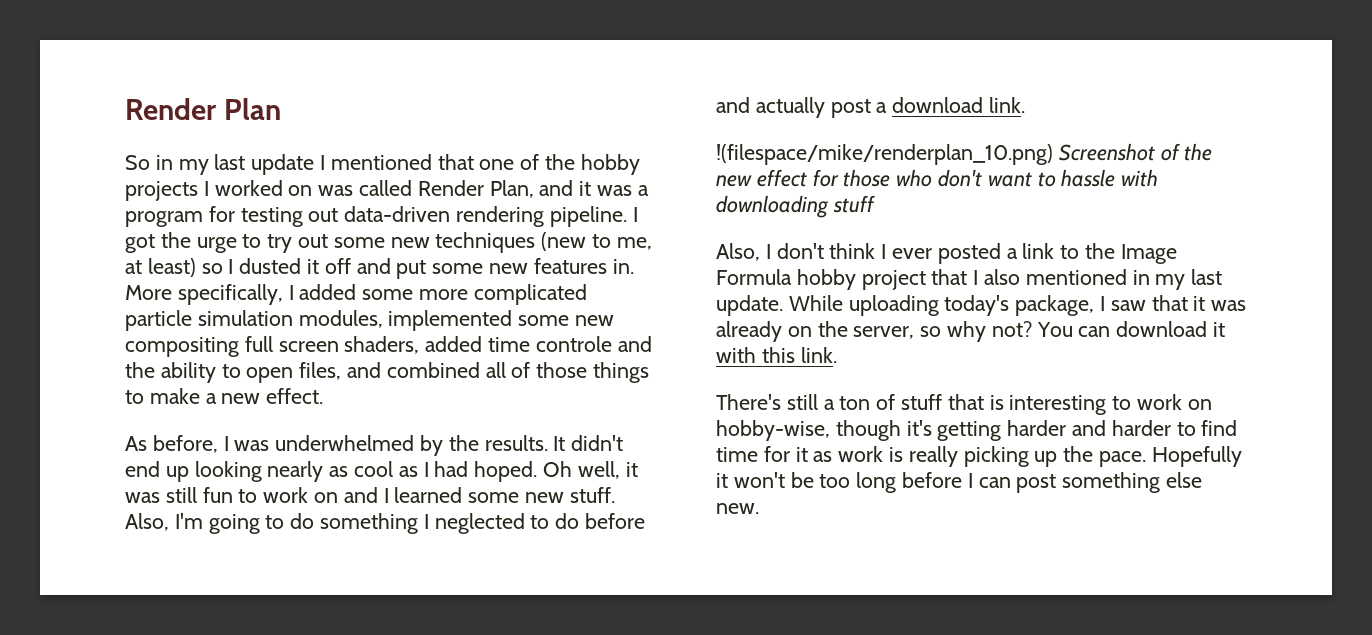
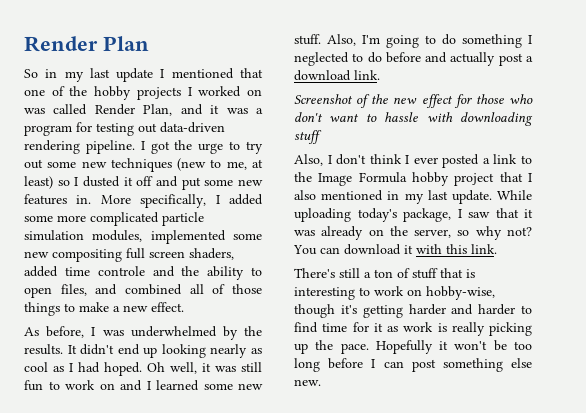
- !(filespace/mike/renderplan_10.png) Screenshot of the new effect for those who don't want to hassle with downloading stuff
+ Screenshot of the new effect for those who don't want to hassle with downloading stuff

